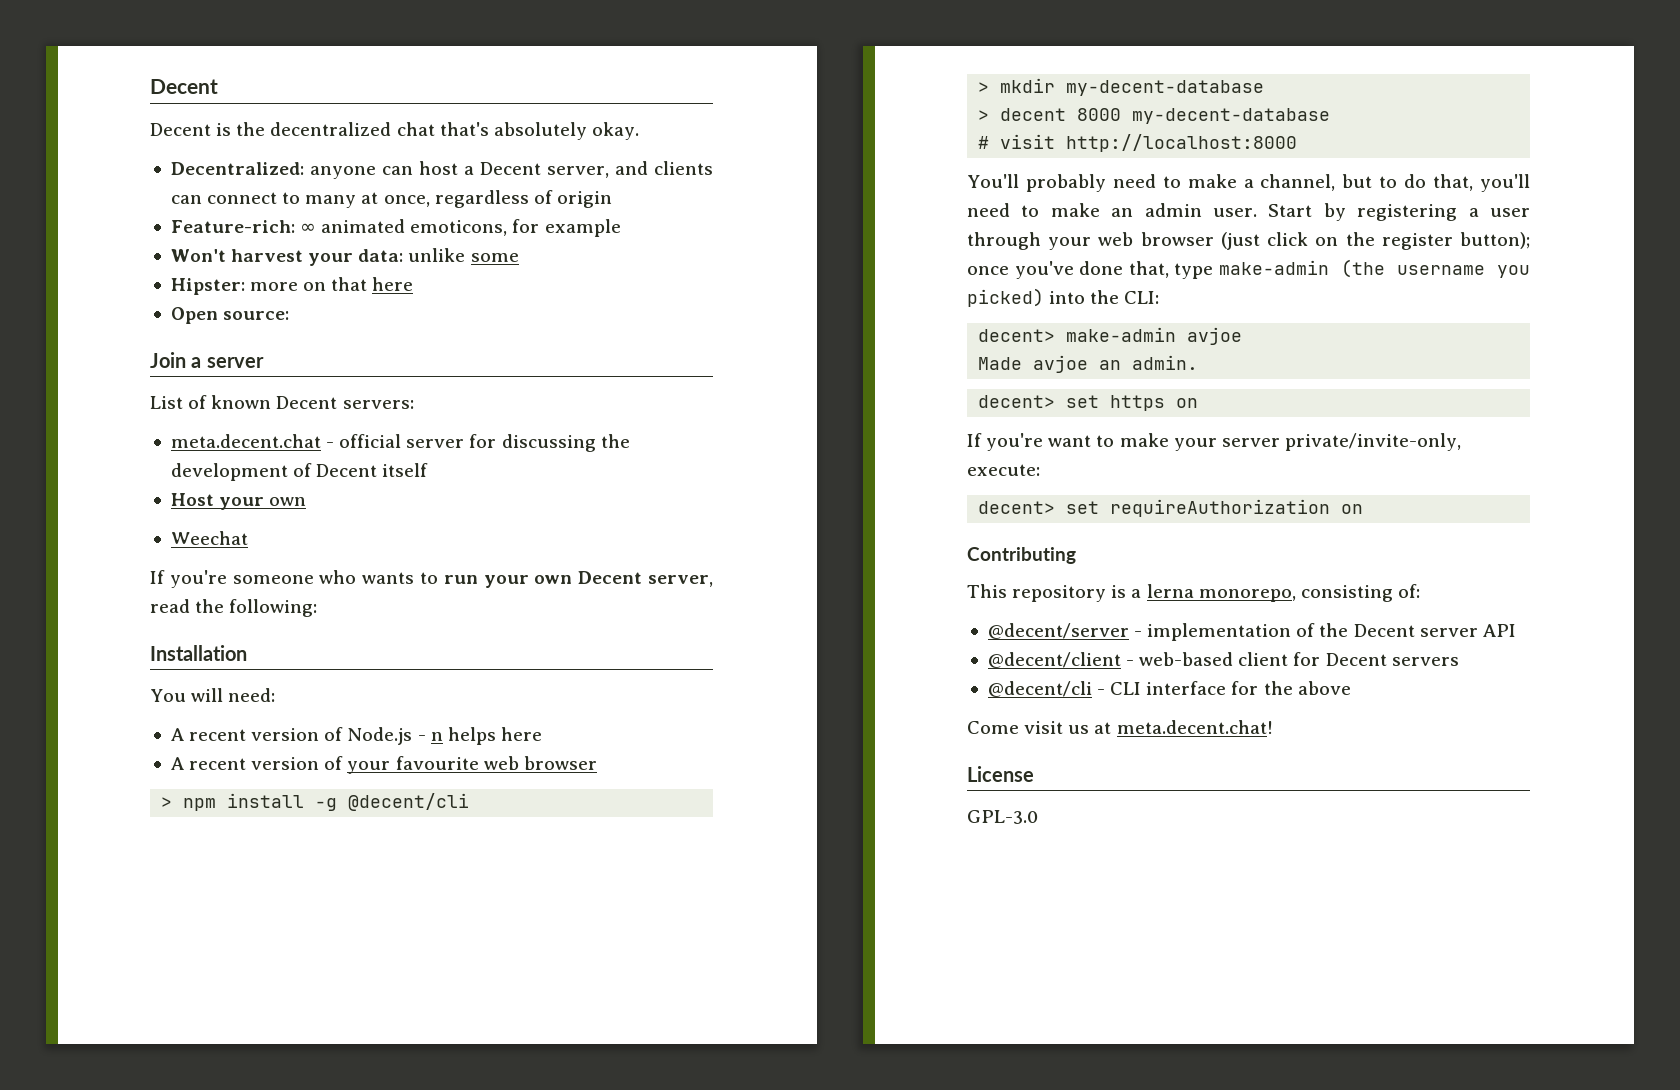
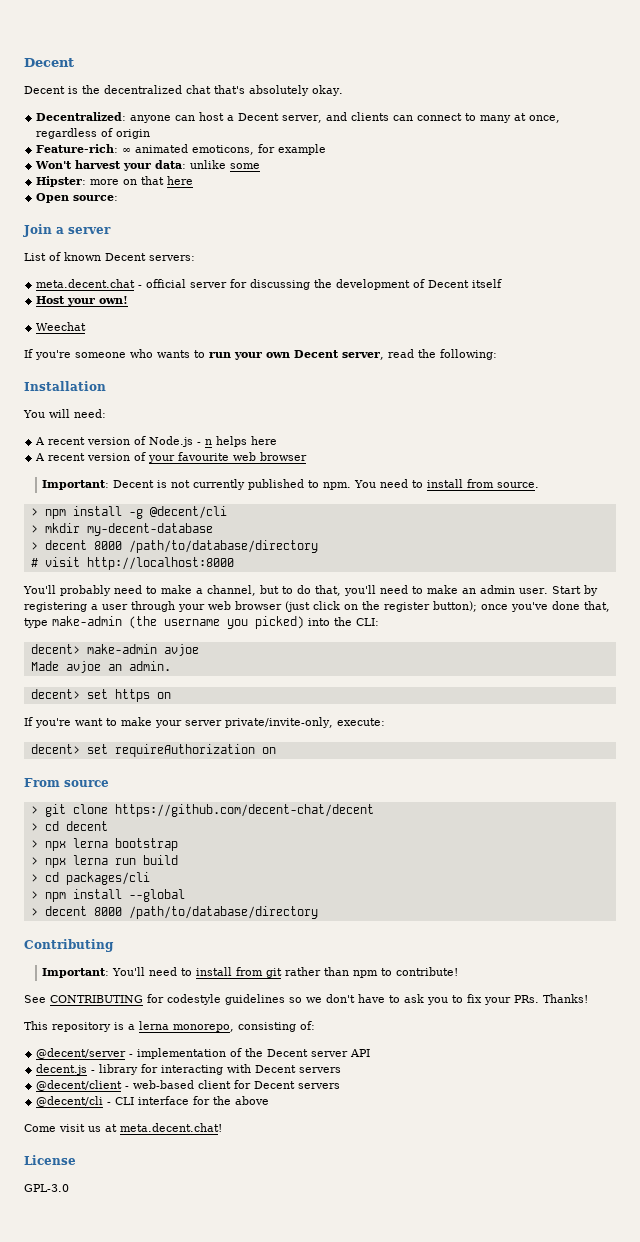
- Host your own
+ Host your own!
+ Important: Decent is not currently published to npm. You need to install from source.
  > mkdir my-decent-database
- > decent 8000 my-decent-database
+ > decent 8000 /path/to/database/directory
+ From source
+ > git clone https://github.com/decent-chat/decent
+ > cd decent
+ > npx lerna bootstrap
+ > npx lerna run build
+ > cd packages/cli
+ > npm install --global
+ > decent 8000 /path/to/database/directory
  Contributing
+ Important: You'll need to install from git rather than npm to contribute!
+ See CONTRIBUTING for codestyle guidelines so we don't have to ask you to fix your PRs. Thanks!
+ decent.js - library for interacting with Decent servers

